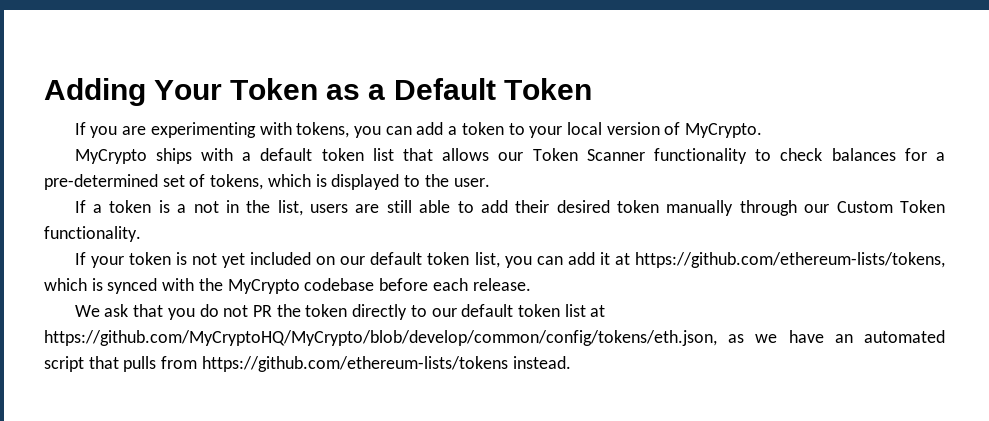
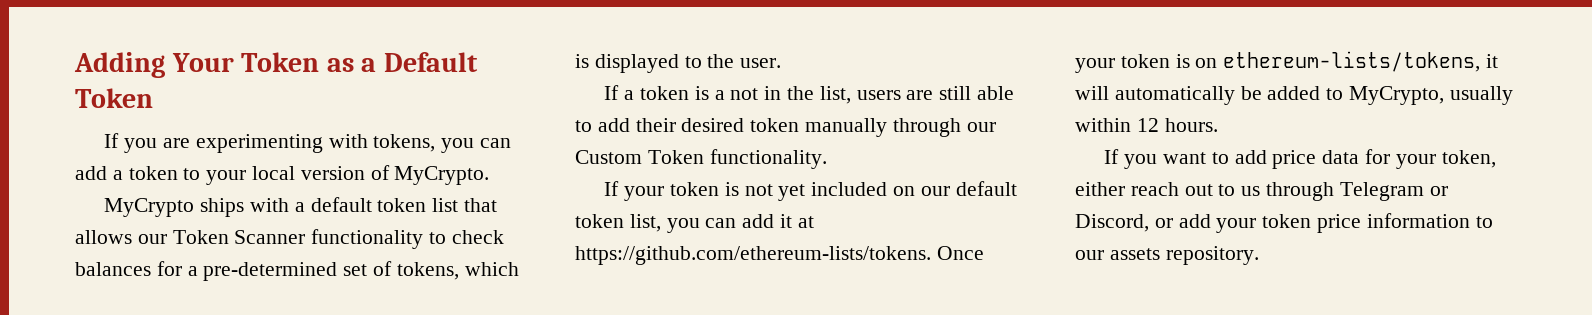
- If your token is not yet included on our default token list, you can add it at https://github.com/ethereum-lists/tokens, which is synced with the MyCrypto codebase before each release.
- We ask that you do not PR the token directly to our default token list at https://github.com/MyCryptoHQ/MyCrypto/blob/develop/common/config/tokens/eth.json, as we have an automated script that pulls from https://github.com/ethereum-lists/tokens instead.
+ If your token is not yet included on our default token list, you can add it at https://github.com/ethereum-lists/tokens. Once your token is on ethereum-lists/tokens, it will automatically be added to MyCrypto, usually within 12 hours.
+ If you want to add price data for your token, either reach out to us through Telegram or Discord, or add your token price information to our assets repository.

